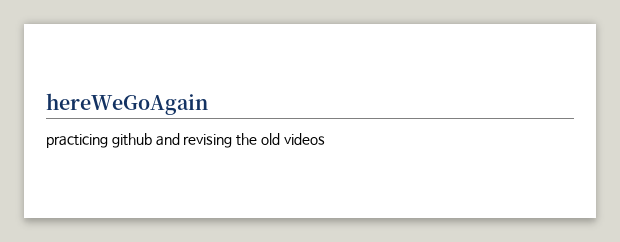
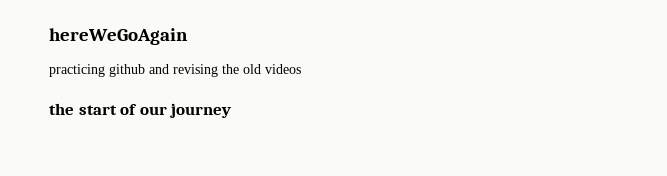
+ the start of our journey

